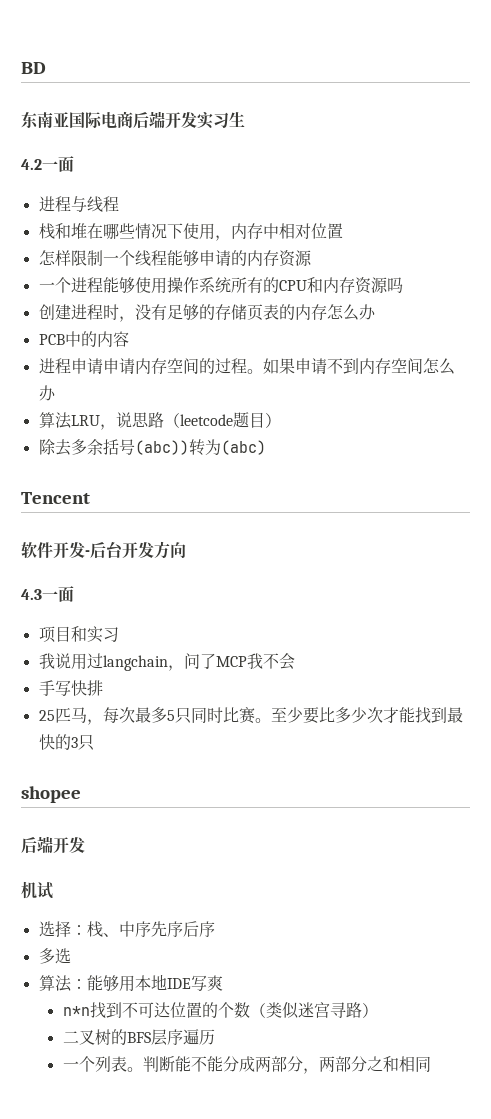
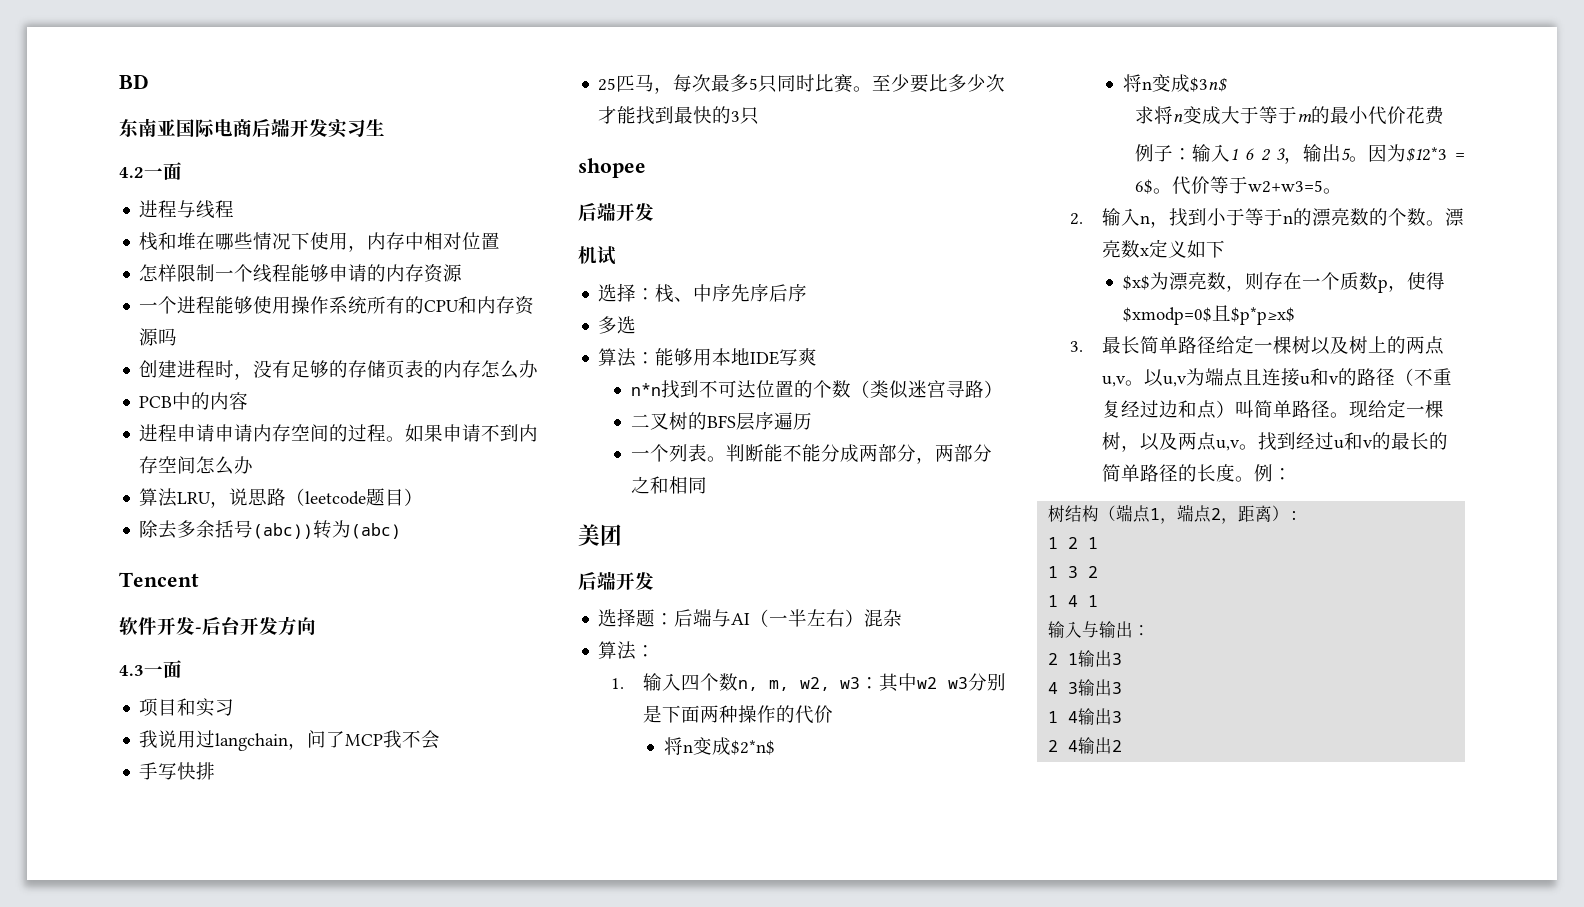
+ 美团
+ 后端开发
+ 选择题：后端与AI（一半左右）混杂
+ 算法：
+ 1.输入四个数n, m, w2, w3：其中w2 w3分别是下面两种操作的代价
+ 将n变成$2*n$
+ 将n变成$3n$
+ 求将n变成大于等于m的最小代价花费
+ 例子：输入1 6 2 3，输出5。因为$12*3 = 6$。代价等于w2+w3=5。
+ 2.输入n，找到小于等于n的漂亮数的个数。漂亮数x定义如下
+ $x$为漂亮数，则存在一个质数p，使得$xmodp=0$且$p*p≥x$
+ 3.最长简单路径给定一棵树以及树上的两点u,v。以u,v为端点且连接u和v的路径（不重复经过边和点）叫简单路径。现给定一棵树，以及两点u,v。找到经过u和v的最长的简单路径的长度。例：
+ 树结构（端点1，端点2，距离）:
+ 1 2 1
+ 1 3 2
+ 1 4 1
+ 输入与输出：
+ 2 1输出3
+ 4 3输出3
+ 1 4输出3
+ 2 4输出2

